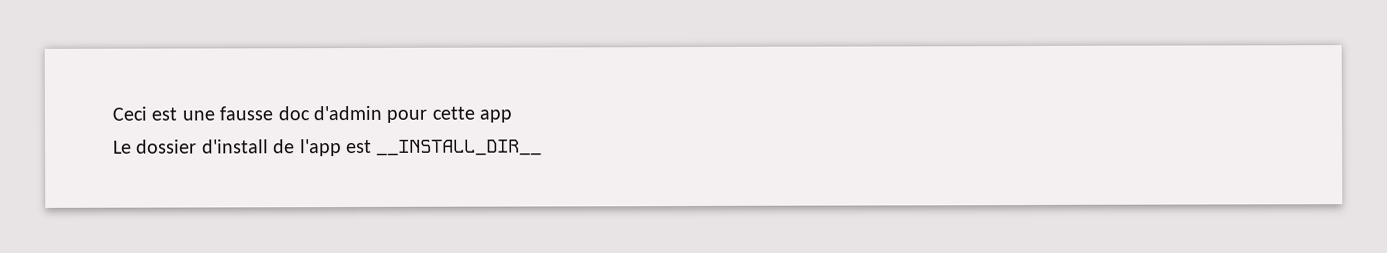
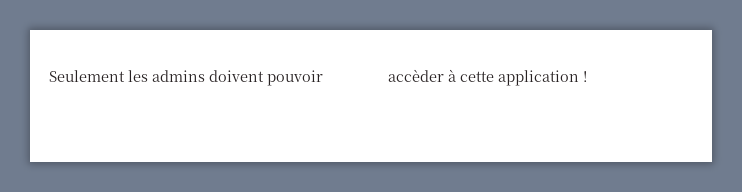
- Ceci est une fausse doc d'admin pour cette app
- Le dossier d'install de l'app est __INSTALL_DIR__
+ Seulement les admins doivent pouvoir accèder à cette application !

